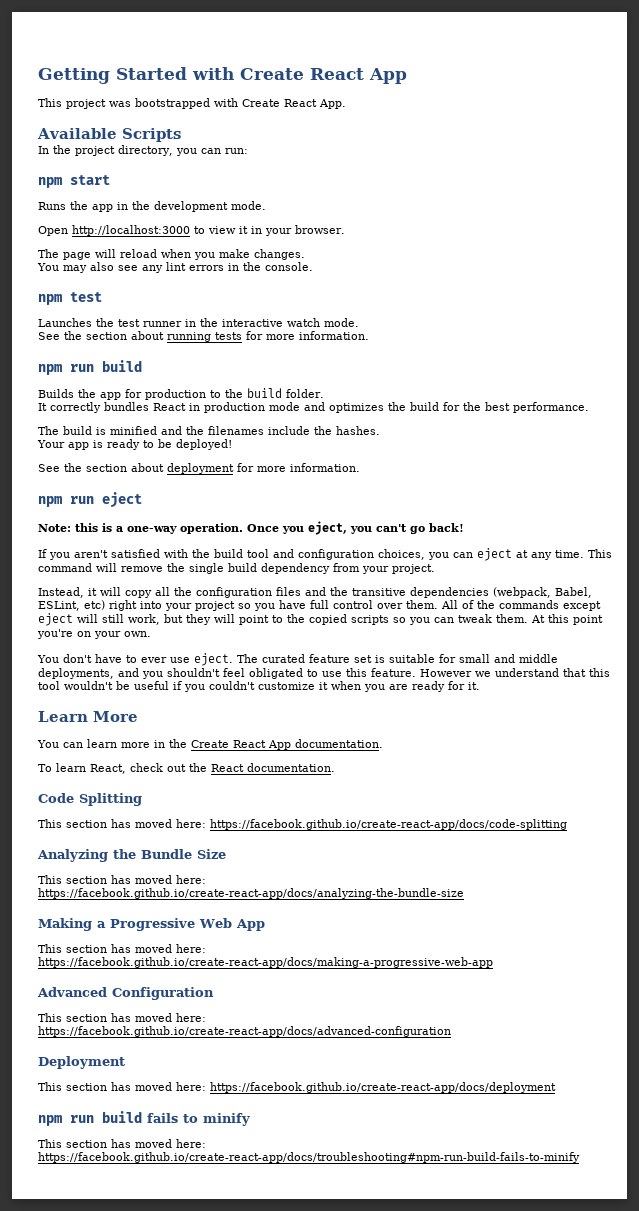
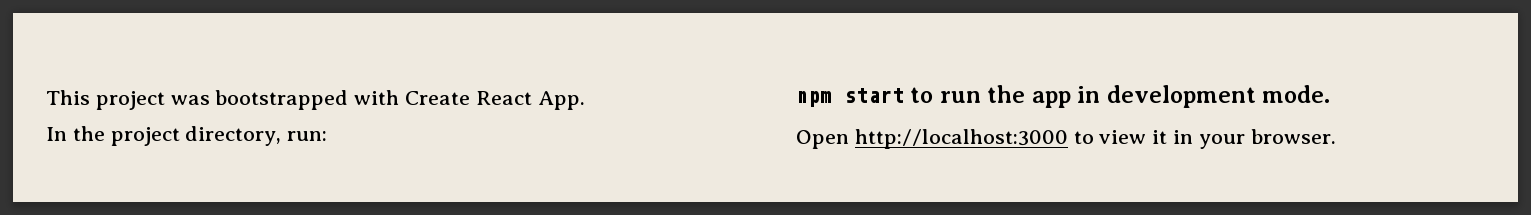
- Getting Started with Create React App
- Available Scripts
- In the project directory, you can run:
+ In the project directory, run:
- npm start
- Runs the app in the development mode.
+ npm start to run the app in development mode.
- The page will reload when you make changes.
- You may also see any lint errors in the console.
- npm test
- Launches the test runner in the interactive watch mode.
- See the section about running tests for more information.
- npm run build
- Builds the app for production to the build folder.
- It correctly bundles React in production mode and optimizes the build for the best performance.
- The build is minified and the filenames include the hashes.
- Your app is ready to be deployed!
- See the section about deployment for more information.
- npm run eject
- Note: this is a one-way operation. Once you eject, you can't go back!
- If you aren't satisfied with the build tool and configuration choices, you can eject at any time. This command will remove the single build dependency from your project.
- Instead, it will copy all the configuration files and the transitive dependencies (webpack, Babel, ESLint, etc) right into your project so you have full control over them. All of the commands except eject will still work, but they will point to the copied scripts so you can tweak them. At this point you're on your own.
- You don't have to ever use eject. The curated feature set is suitable for small and middle deployments, and you shouldn't feel obligated to use this feature. However we understand that this tool wouldn't be useful if you couldn't customize it when you are ready for it.
- Learn More
- You can learn more in the Create React App documentation.
- To learn React, check out the React documentation.
- Code Splitting
- This section has moved here: https://facebook.github.io/create-react-app/docs/code-splitting
- Analyzing the Bundle Size
- This section has moved here: https://facebook.github.io/create-react-app/docs/analyzing-the-bundle-size
- Making a Progressive Web App
- This section has moved here: https://facebook.github.io/create-react-app/docs/making-a-progressive-web-app
- Advanced Configuration
- This section has moved here: https://facebook.github.io/create-react-app/docs/advanced-configuration
- Deployment
- This section has moved here: https://facebook.github.io/create-react-app/docs/deployment
- npm run build fails to minify
- This section has moved here: https://facebook.github.io/create-react-app/docs/troubleshooting#npm-run-build-fails-to-minify

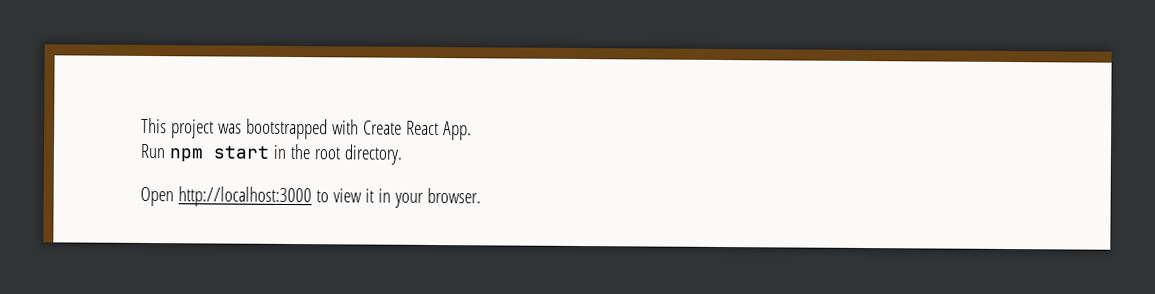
- In the project directory, run:
- npm start to run the app in development mode.
+ Run npm start in the root directory.

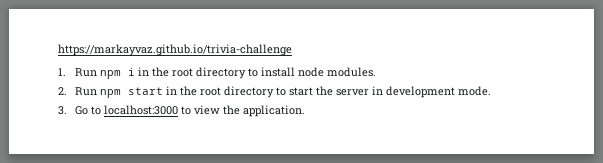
- This project was bootstrapped with Create React App.
- Run npm start in the root directory.
- Open http://localhost:3000 to view it in your browser.
+ https://markayvaz.github.io/trivia-challenge
+ 1. Run npm i in the root directory to install node modules.
+ 2. Run npm start in the root directory to start the server in development mode.
+ 3. Go to localhost:3000 to view the application.

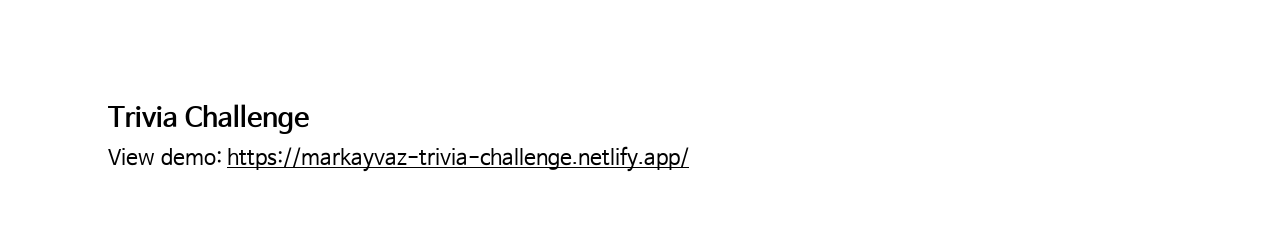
- https://markayvaz.github.io/trivia-challenge
- 1. Run npm i in the root directory to install node modules.
- 2. Run npm start in the root directory to start the server in development mode.
- 3. Go to localhost:3000 to view the application.
+ Trivia Challenge
+ View demo: https://markayvaz-trivia-challenge.netlify.app/

